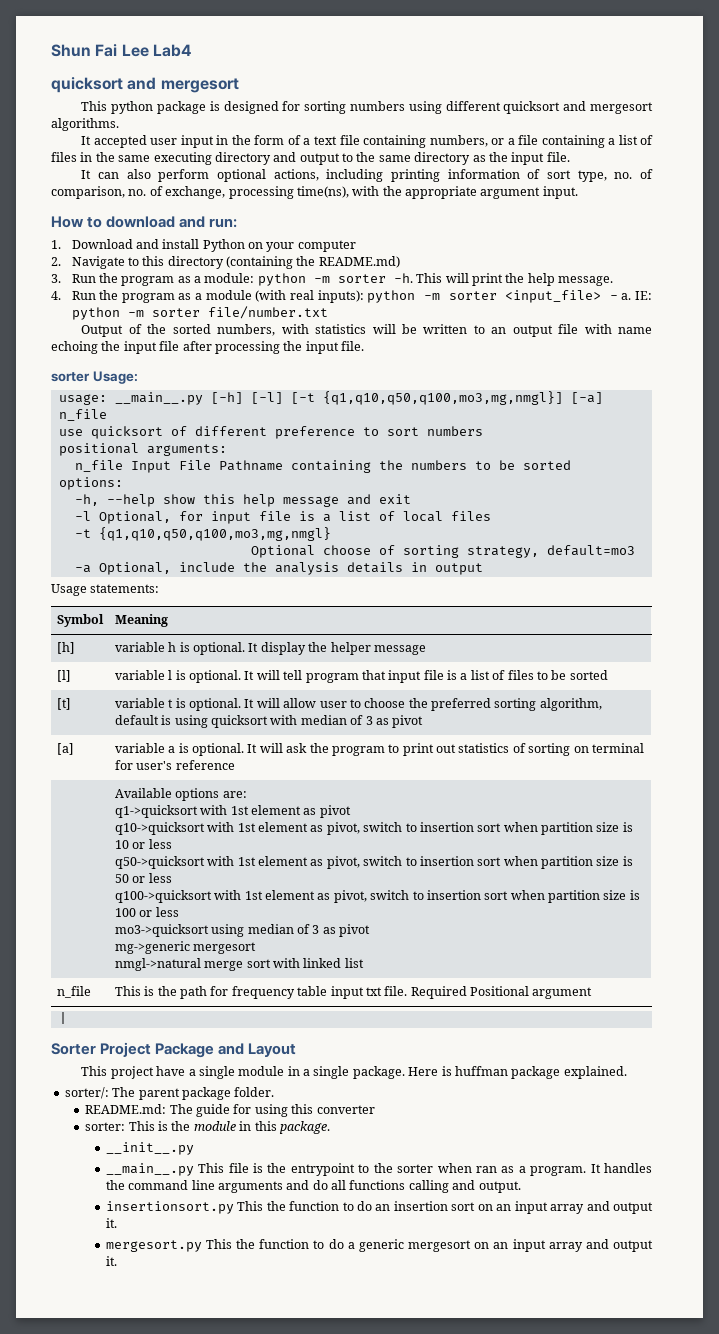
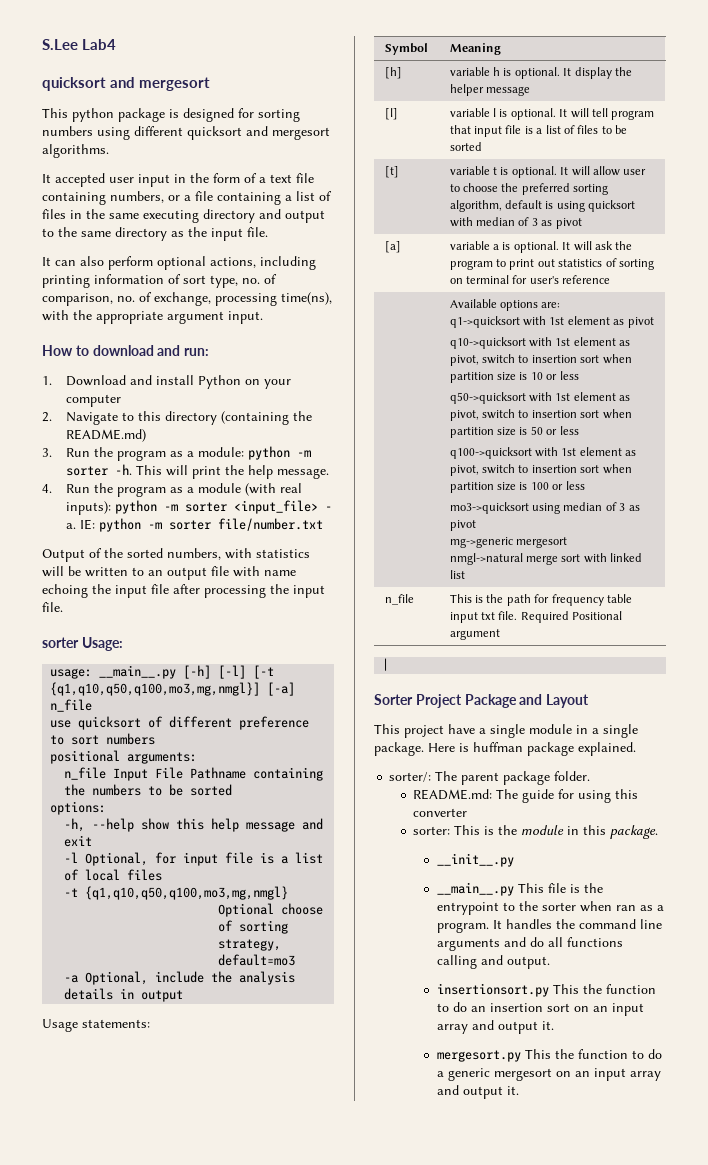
- Shun Fai Lee Lab4
+ S.Lee Lab4

